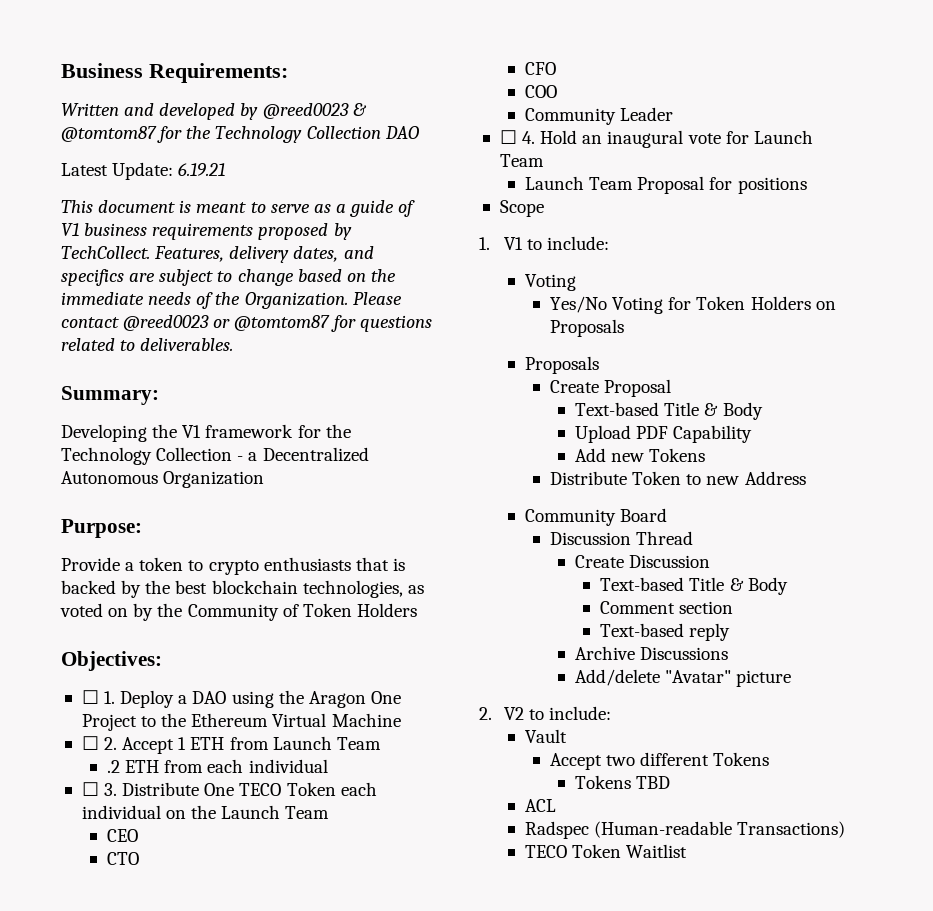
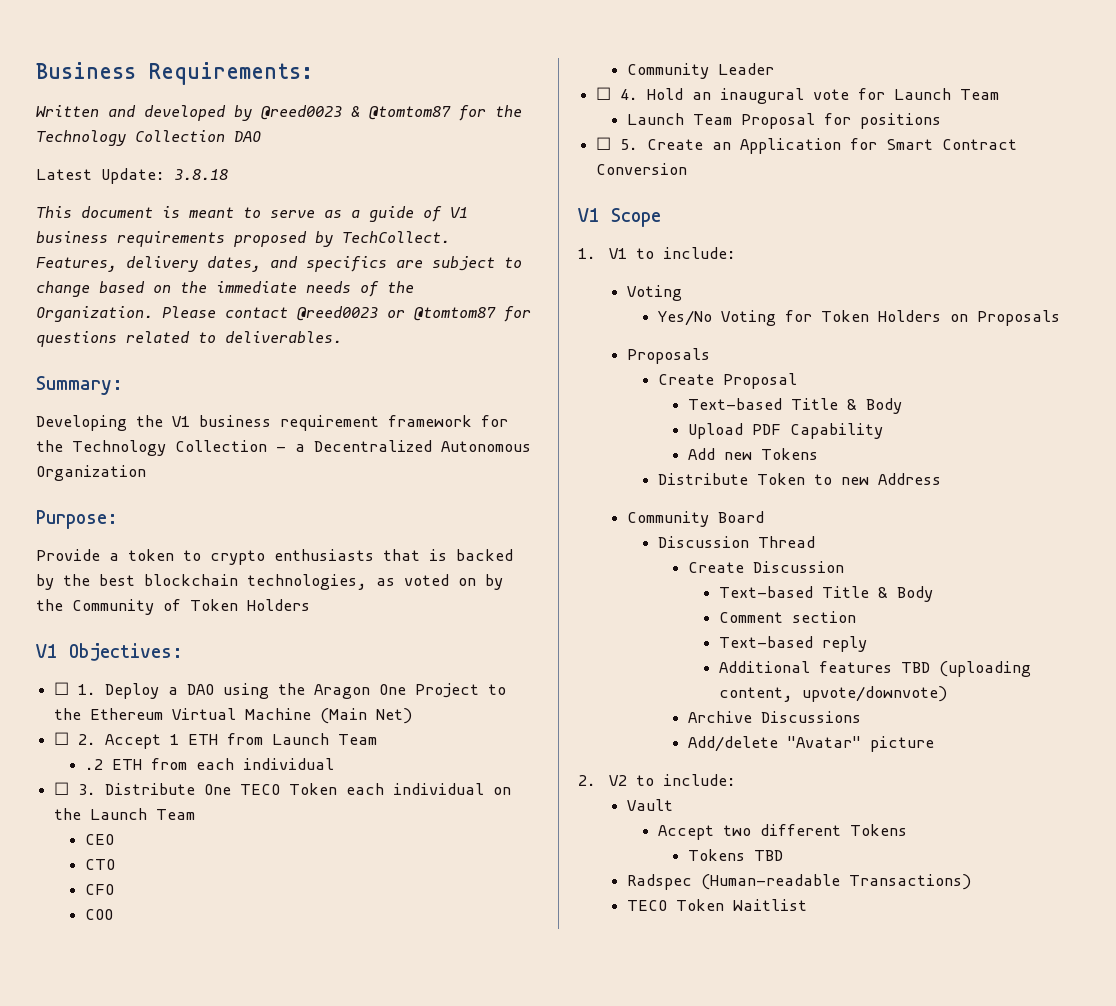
- Latest Update: 6.19.21
+ Latest Update: 3.8.18
- Developing the V1 framework for the Technology Collection - a Decentralized Autonomous Organization
+ Developing the V1 business requirement framework for the Technology Collection - a Decentralized Autonomous Organization
- Objectives:
+ V1 Objectives:
- ☐ 1. Deploy a DAO using the Aragon One Project to the Ethereum Virtual Machine
+ ☐ 1. Deploy a DAO using the Aragon One Project to the Ethereum Virtual Machine (Main Net)
- Scope
+ ☐ 5. Create an Application for Smart Contract Conversion
+ V1 Scope
+ Additional features TBD (uploading content, upvote/downvote)
- ACL

